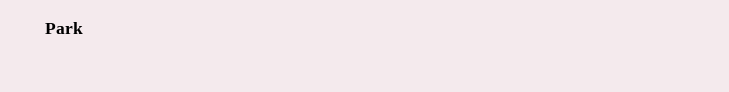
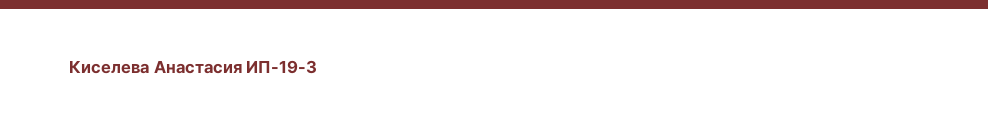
- Park
+ Киселева Анастасия ИП-19-3

